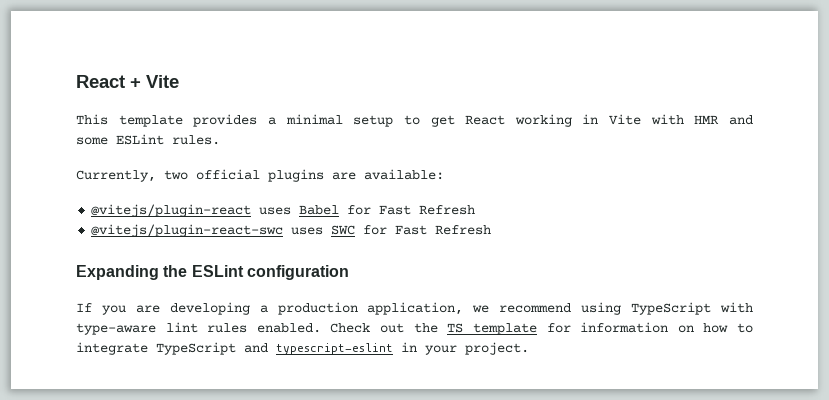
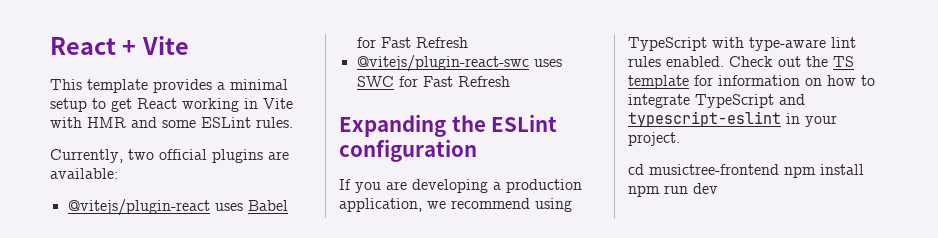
+ cd musictree-frontend npm install npm run dev

